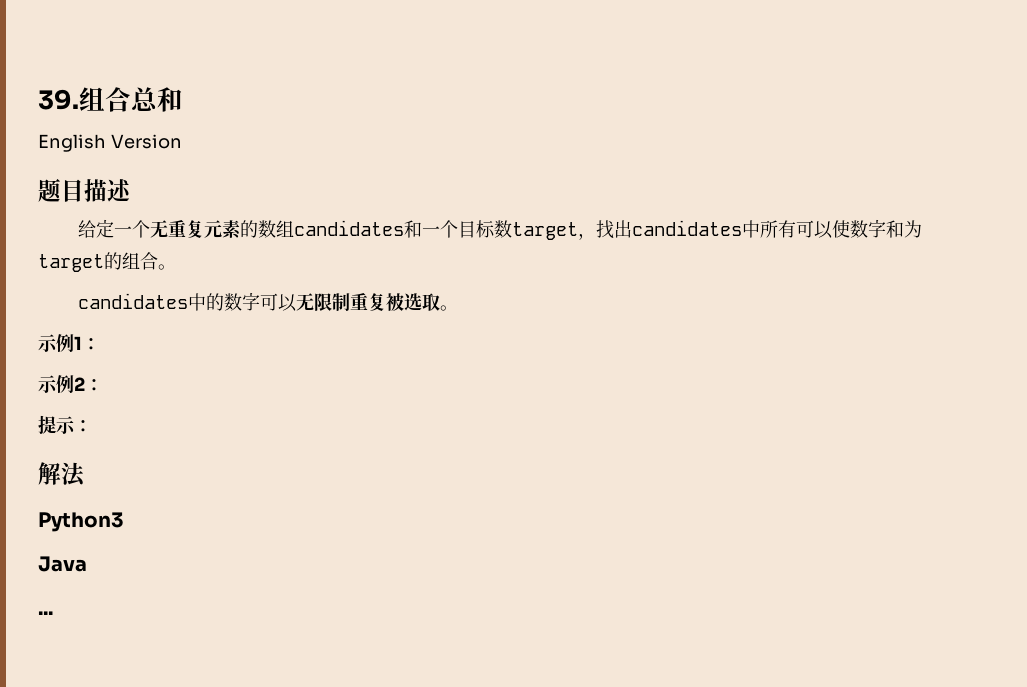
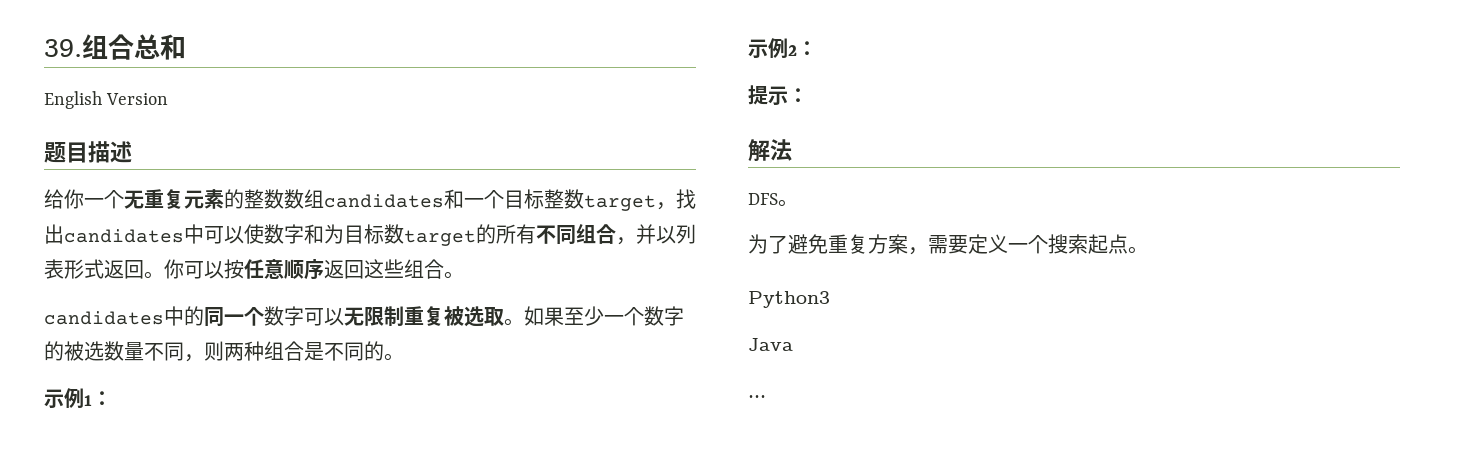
- 给定一个无重复元素的数组candidates和一个目标数target，找出candidates中所有可以使数字和为target的组合。
+ 给你一个无重复元素的整数数组candidates和一个目标整数target，找出candidates中可以使数字和为目标数target的所有不同组合，并以列表形式返回。你可以按任意顺序返回这些组合。
- candidates中的数字可以无限制重复被选取。
+ candidates中的同一个数字可以无限制重复被选取。如果至少一个数字的被选数量不同，则两种组合是不同的。
+ DFS。
+ 为了避免重复方案，需要定义一个搜索起点。

